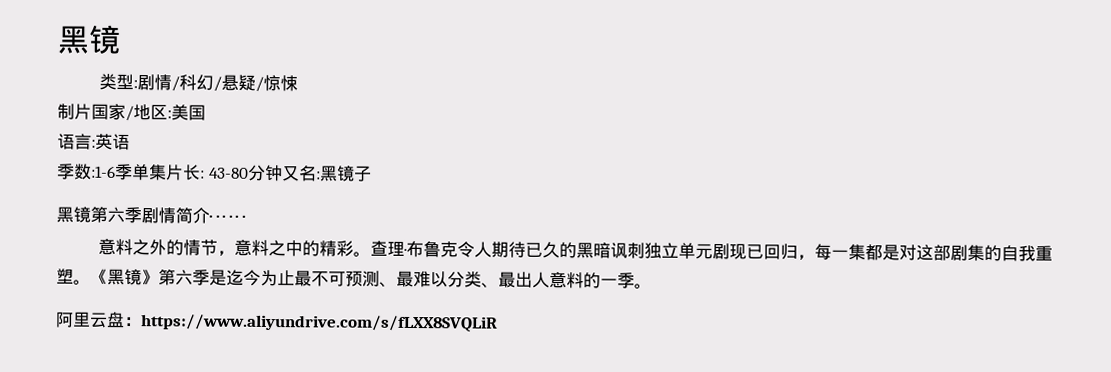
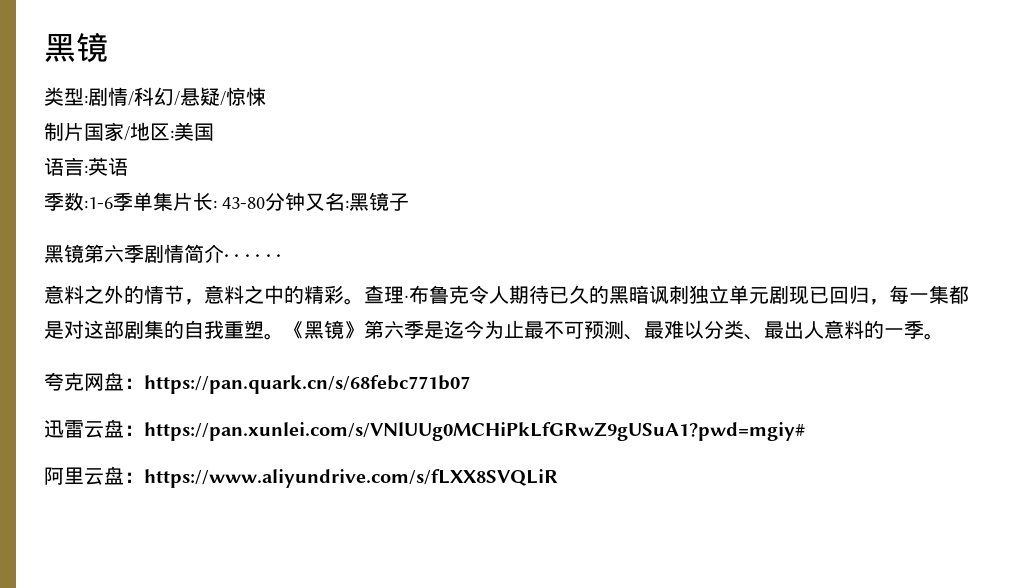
+ 夸克网盘：https://pan.quark.cn/s/68febc771b07
+ 迅雷云盘：https://pan.xunlei.com/s/VNlUUg0MCHiPkLfGRwZ9gUSuA1?pwd=mgiy#

